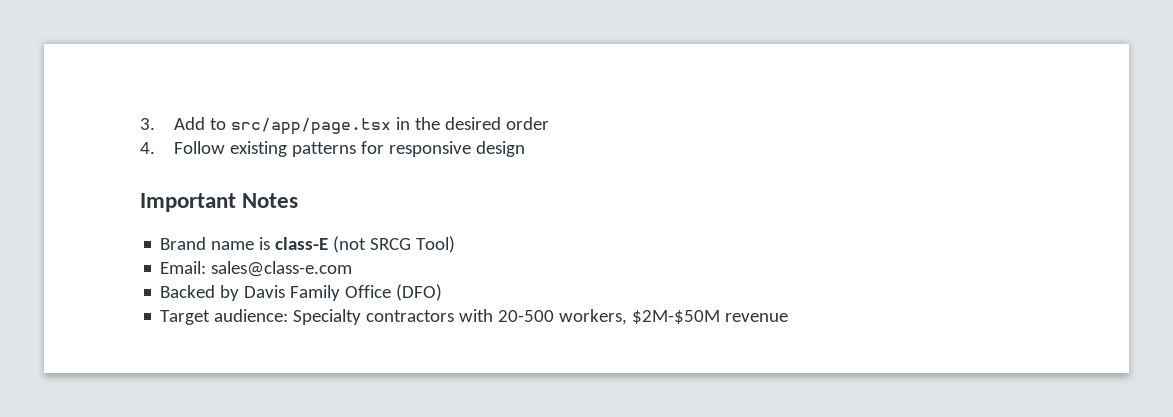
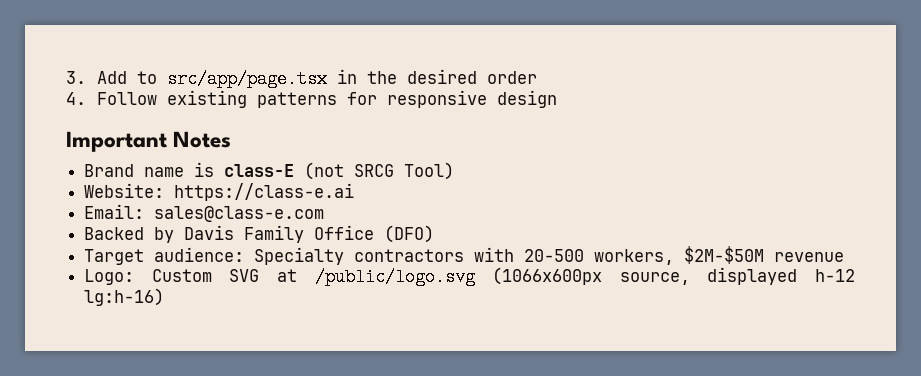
+ Website: https://class-e.ai
+ Logo: Custom SVG at /public/logo.svg (1066x600px source, displayed h-12 lg:h-16)

